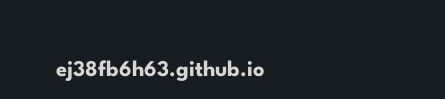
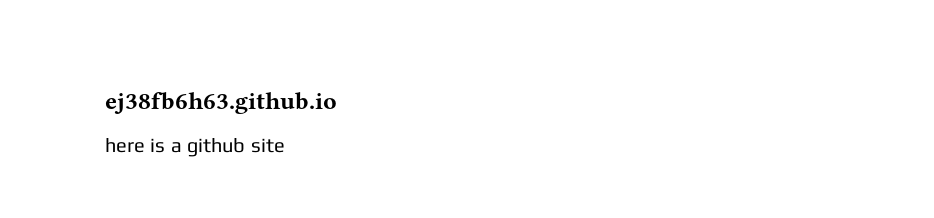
+ here is a github site

